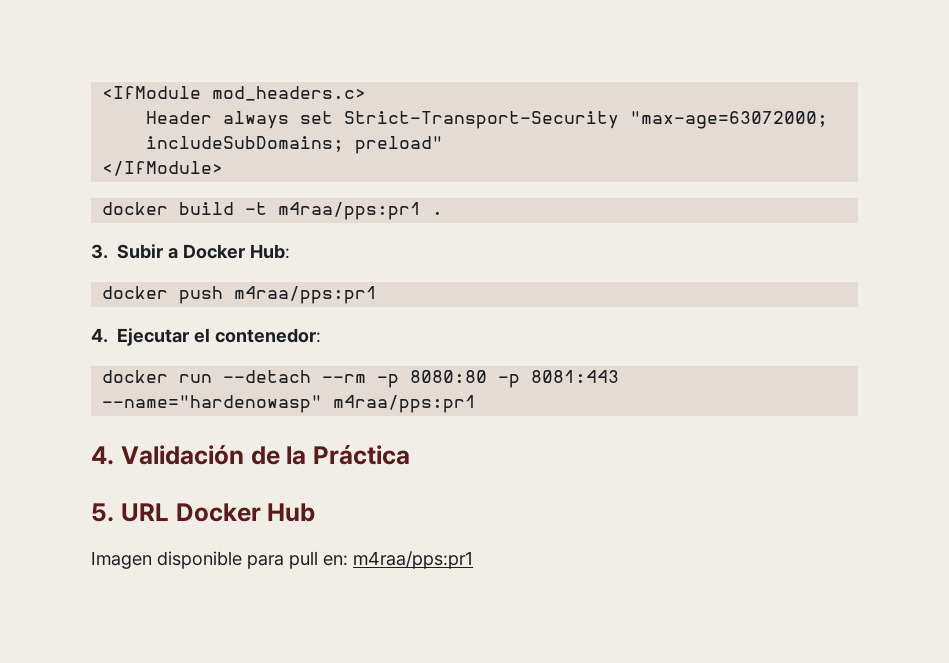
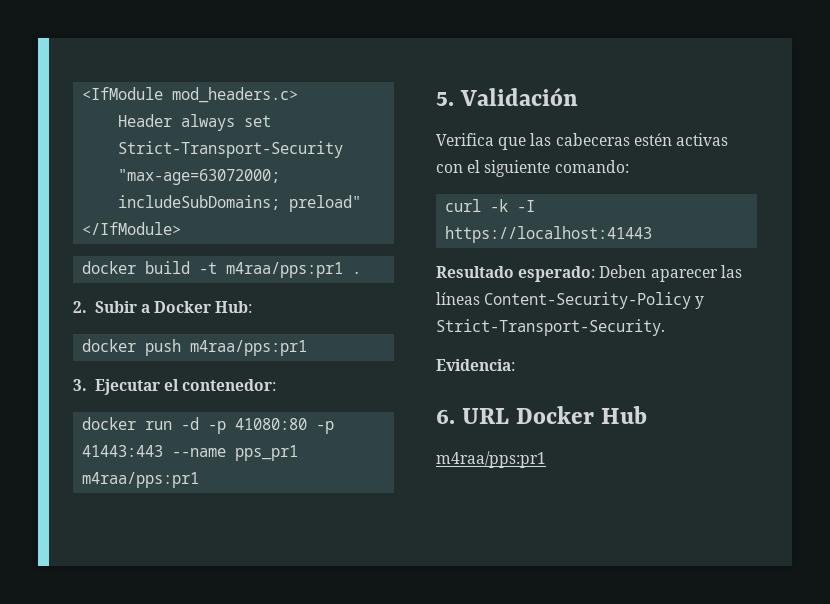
- 3. Subir a Docker Hub:
+ 2. Subir a Docker Hub:
- 4. Ejecutar el contenedor:
+ 3. Ejecutar el contenedor:
- docker run --detach --rm -p 8080:80 -p 8081:443 --name="hardenowasp" m4raa/pps:pr1
- 4. Validación de la Práctica
- 5. URL Docker Hub
- Imagen disponible para pull en: m4raa/pps:pr1
+ docker run -d -p 41080:80 -p 41443:443 --name pps_pr1 m4raa/pps:pr1
+ 5. Validación
+ Verifica que las cabeceras estén activas con el siguiente comando:
+ curl -k -I https://localhost:41443
+ Resultado esperado: Deben aparecer las líneas Content-Security-Policy y Strict-Transport-Security.
+ Evidencia:
+ 6. URL Docker Hub
+ m4raa/pps:pr1

